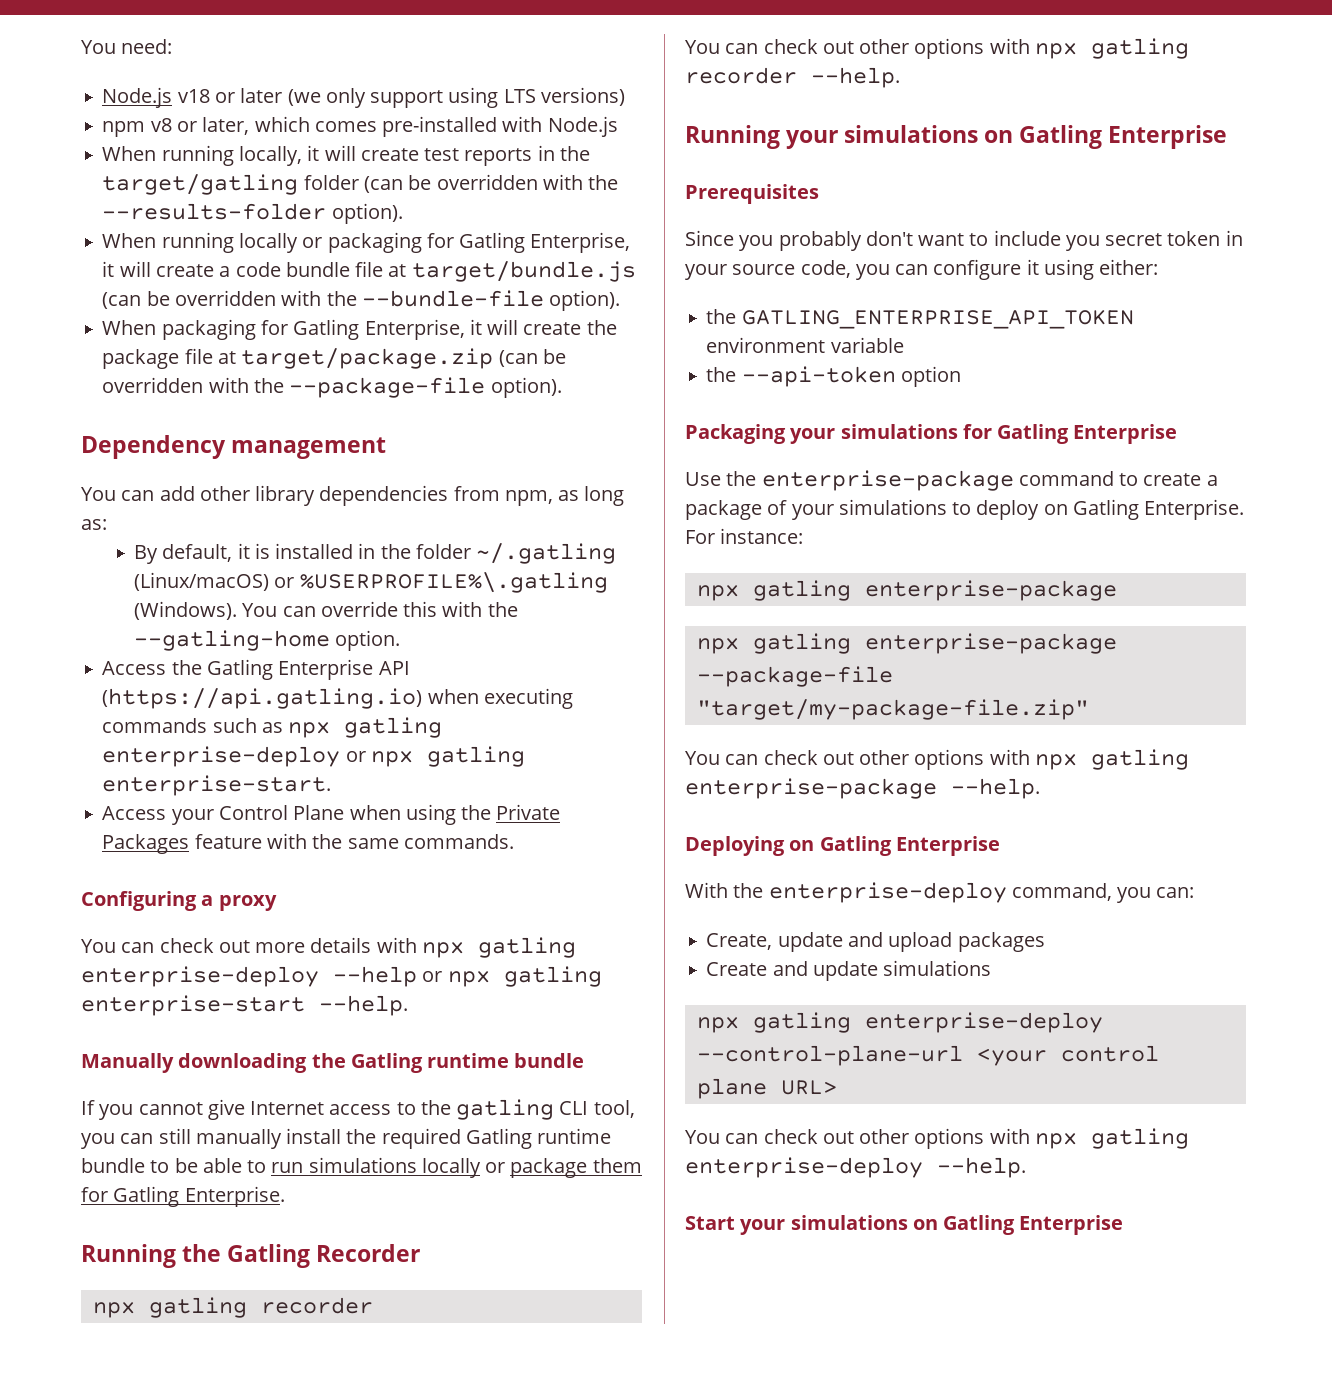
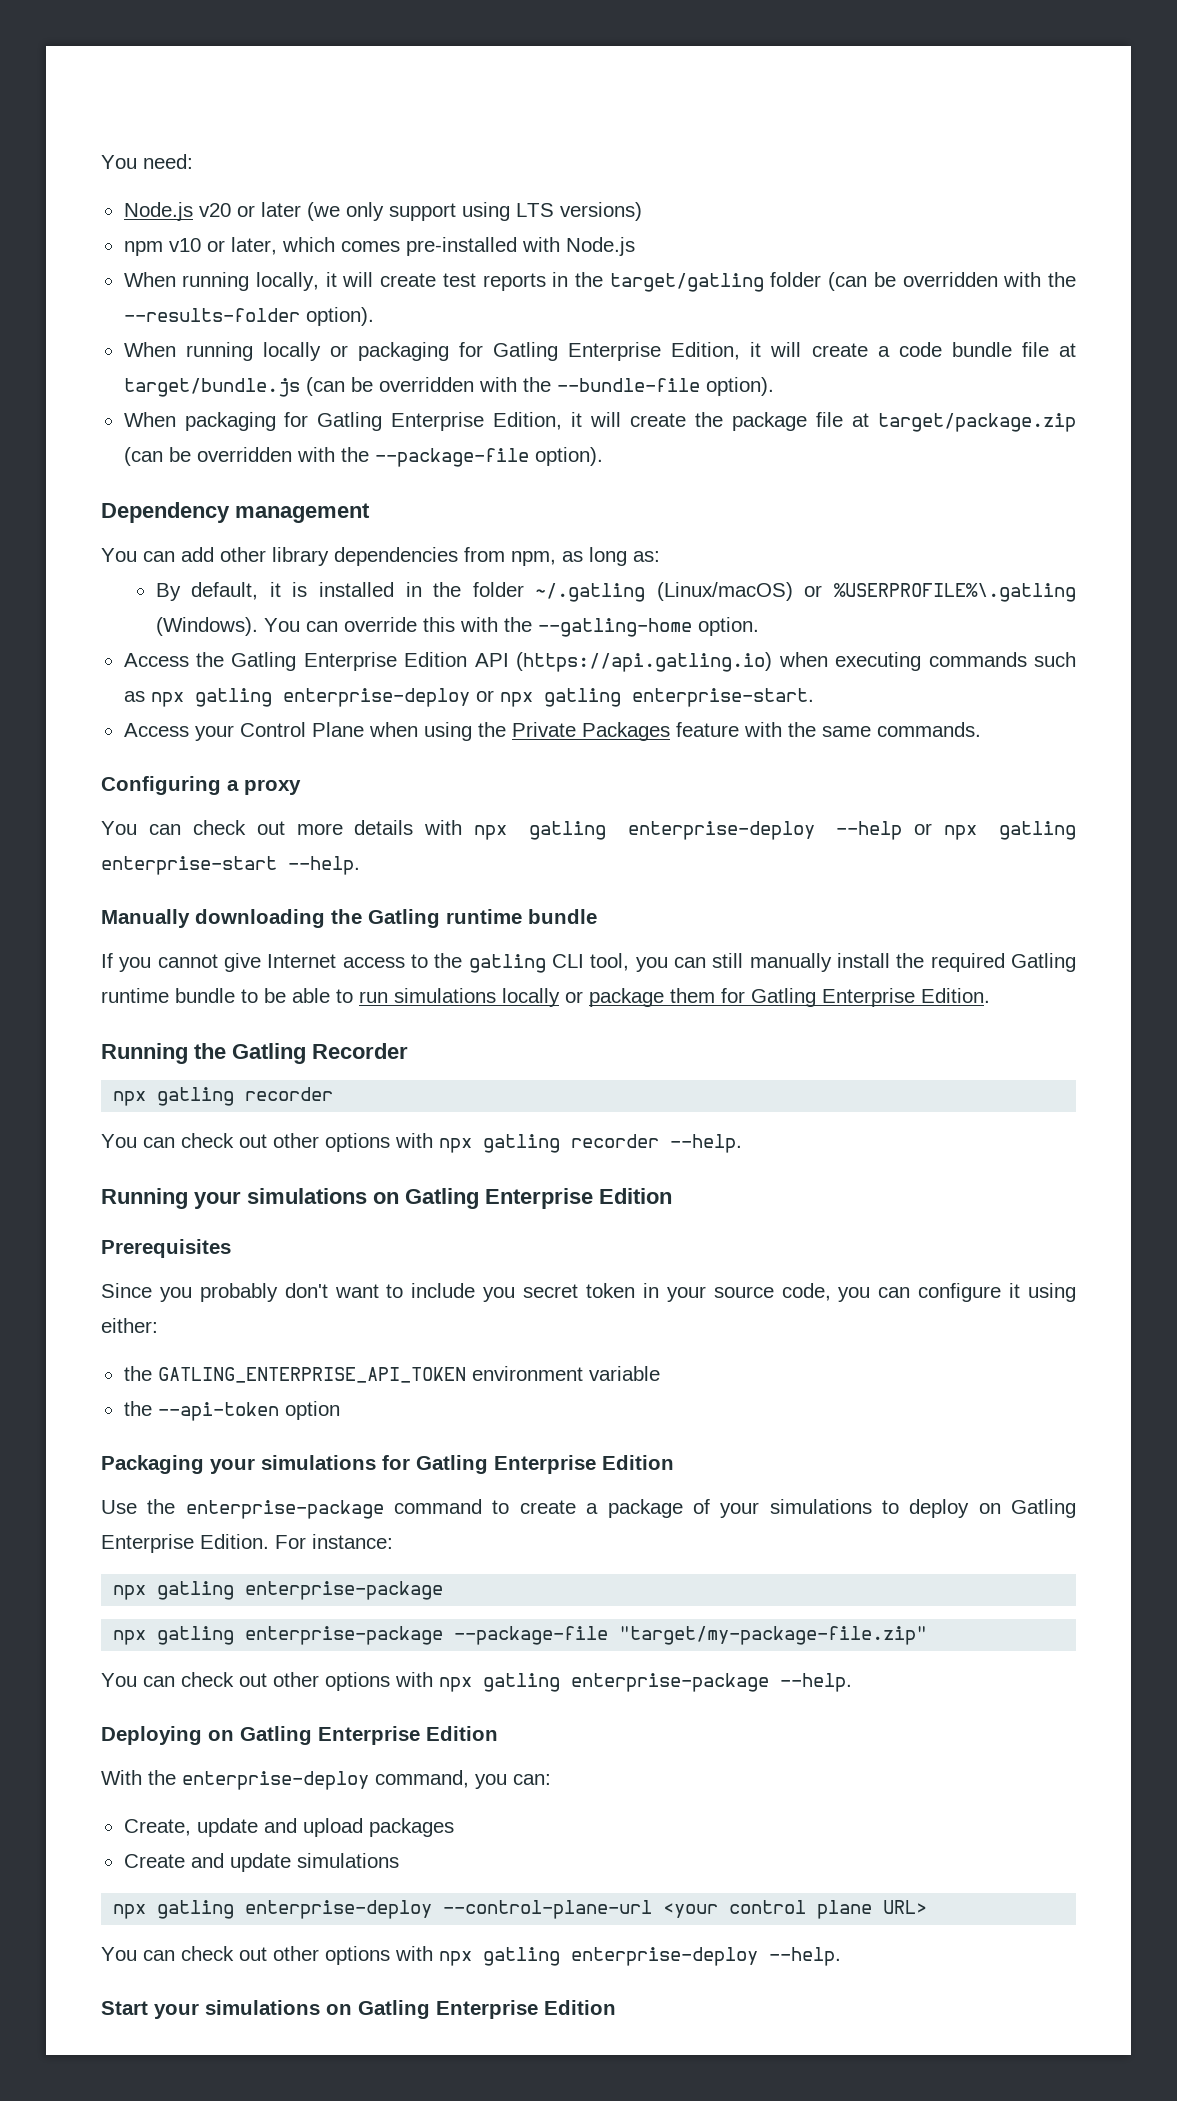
- Node.js v18 or later (we only support using LTS versions)
+ Node.js v20 or later (we only support using LTS versions)
- npm v8 or later, which comes pre-installed with Node.js
+ npm v10 or later, which comes pre-installed with Node.js
- When running locally or packaging for Gatling Enterprise, it will create a code bundle file at target/bundle.js (can be overridden with the --bundle-file option).
+ When running locally or packaging for Gatling Enterprise Edition, it will create a code bundle file at target/bundle.js (can be overridden with the --bundle-file option).
- When packaging for Gatling Enterprise, it will create the package file at target/package.zip (can be overridden with the --package-file option).
+ When packaging for Gatling Enterprise Edition, it will create the package file at target/package.zip (can be overridden with the --package-file option).
- Access the Gatling Enterprise API (https://api.gatling.io) when executing commands such as npx gatling enterprise-deploy or npx gatling enterprise-start.
+ Access the Gatling Enterprise Edition API (https://api.gatling.io) when executing commands such as npx gatling enterprise-deploy or npx gatling enterprise-start.
- If you cannot give Internet access to the gatling CLI tool, you can still manually install the required Gatling runtime bundle to be able to run simulations locally or package them for Gatling Enterprise.
+ If you cannot give Internet access to the gatling CLI tool, you can still manually install the required Gatling runtime bundle to be able to run simulations locally or package them for Gatling Enterprise Edition.
- Running your simulations on Gatling Enterprise
+ Running your simulations on Gatling Enterprise Edition
- Packaging your simulations for Gatling Enterprise
+ Packaging your simulations for Gatling Enterprise Edition
- Use the enterprise-package command to create a package of your simulations to deploy on Gatling Enterprise.
+ Use the enterprise-package command to create a package of your simulations to deploy on Gatling Enterprise Edition.
- Deploying on Gatling Enterprise
+ Deploying on Gatling Enterprise Edition
- Start your simulations on Gatling Enterprise
+ Start your simulations on Gatling Enterprise Edition

